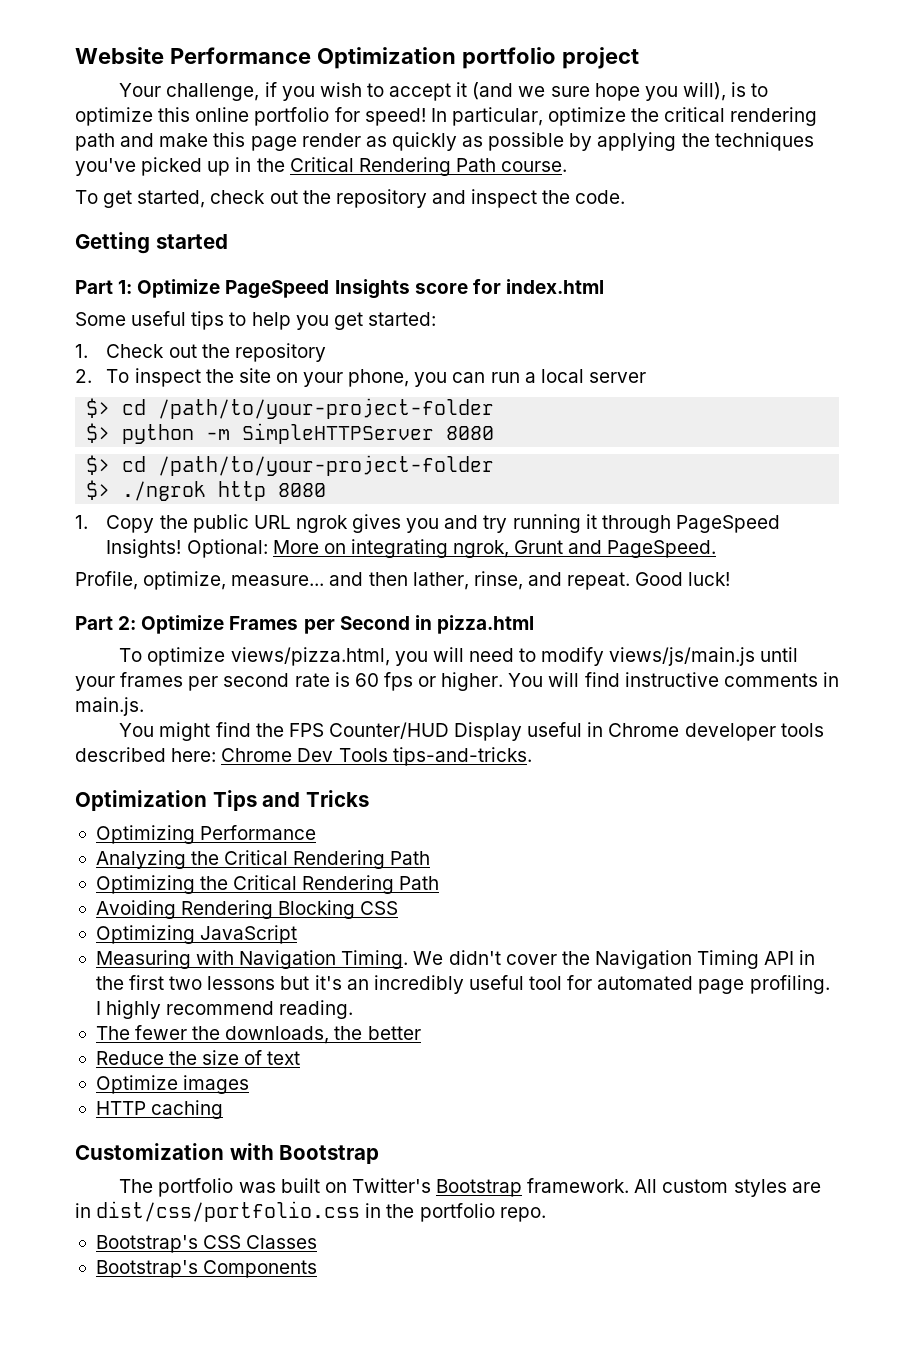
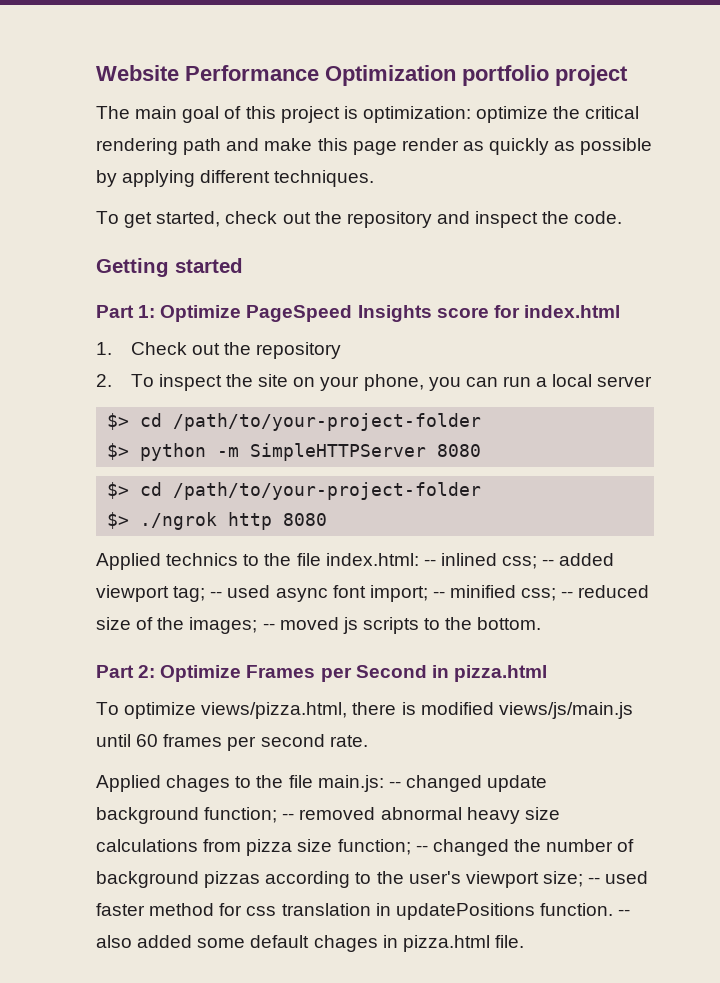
- Your challenge, if you wish to accept it (and we sure hope you will), is to optimize this online portfolio for speed! In particular, optimize the critical rendering path and make this page render as quickly as possible by applying the techniques you've picked up in the Critical Rendering Path course.
+ The main goal of this project is optimization: optimize the critical rendering path and make this page render as quickly as possible by applying different techniques.
- Some useful tips to help you get started:
- 1. Copy the public URL ngrok gives you and try running it through PageSpeed Insights! Optional: More on integrating ngrok, Grunt and PageSpeed.
- Profile, optimize, measure... and then lather, rinse, and repeat. Good luck!
+ Applied technics to the file index.html: -- inlined css; -- added viewport tag; -- used async font import; -- minified css; -- reduced size of the images; -- moved js scripts to the bottom.
- To optimize views/pizza.html, you will need to modify views/js/main.js until your frames per second rate is 60 fps or higher. You will find instructive comments in main.js.
- You might find the FPS Counter/HUD Display useful in Chrome developer tools described here: Chrome Dev Tools tips-and-tricks.
- Optimization Tips and Tricks
- Optimizing Performance
- Analyzing the Critical Rendering Path
- Optimizing the Critical Rendering Path
- Avoiding Rendering Blocking CSS
- Optimizing JavaScript
- Measuring with Navigation Timing. We didn't cover the Navigation Timing API in the first two lessons but it's an incredibly useful tool for automated page profiling. I highly recommend reading.
- The fewer the downloads, the better
- Reduce the size of text
- Optimize images
- HTTP caching
- Customization with Bootstrap
- The portfolio was built on Twitter's Bootstrap framework. All custom styles are in dist/css/portfolio.css in the portfolio repo.
- Bootstrap's CSS Classes
- Bootstrap's Components
+ To optimize views/pizza.html, there is modified views/js/main.js until 60 frames per second rate.
+ Applied chages to the file main.js: -- changed update background function; -- removed abnormal heavy size calculations from pizza size function; -- changed the number of background pizzas according to the user's viewport size; -- used faster method for css translation in updatePositions function. -- also added some default chages in pizza.html file.

